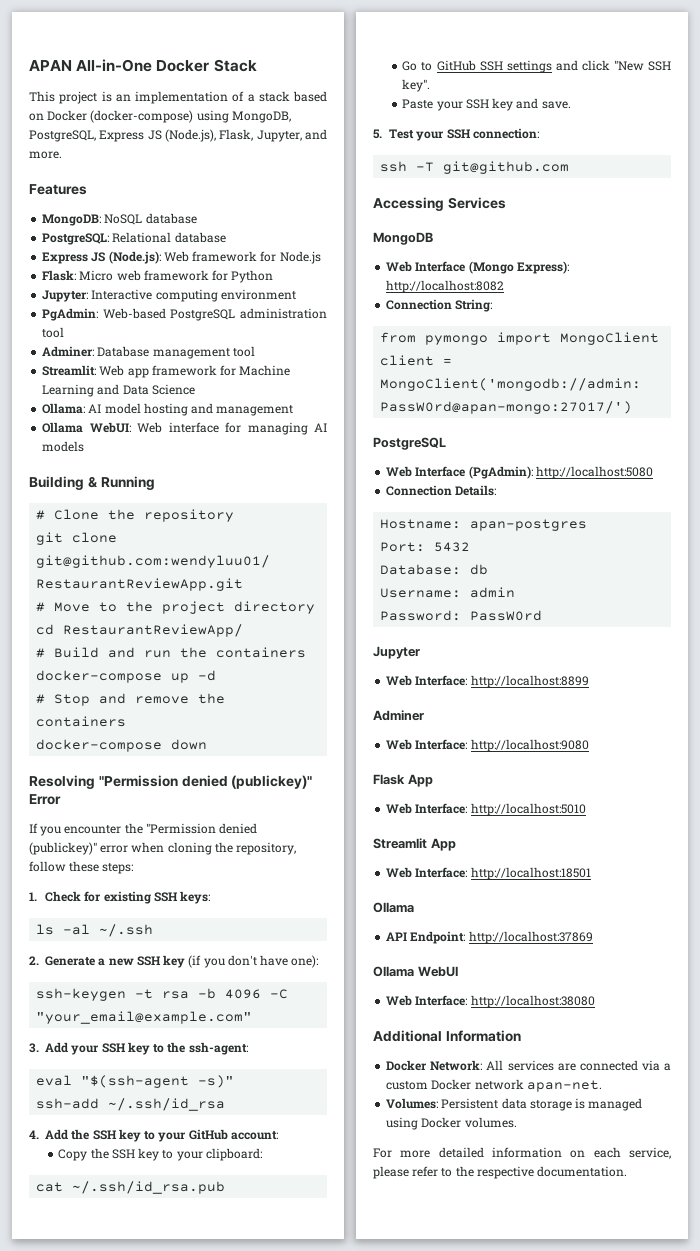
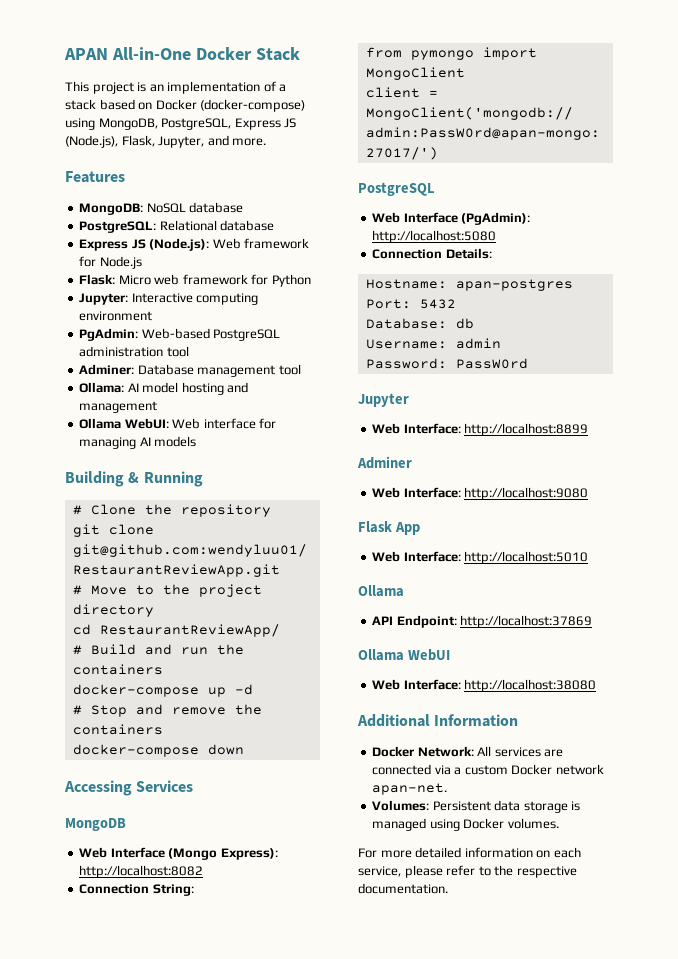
- Streamlit: Web app framework for Machine Learning and Data Science
- Resolving "Permission denied (publickey)" Error
- If you encounter the "Permission denied (publickey)" error when cloning the repository, follow these steps:
- 1. Check for existing SSH keys:
- ls -al ~/.ssh
- 2. Generate a new SSH key (if you don't have one):
- ssh-keygen -t rsa -b 4096 -C "your_email@example.com"
- 3. Add your SSH key to the ssh-agent:
- eval "$(ssh-agent -s)"
- ssh-add ~/.ssh/id_rsa
- 4. Add the SSH key to your GitHub account:
- Copy the SSH key to your clipboard:
- cat ~/.ssh/id_rsa.pub
- Go to GitHub SSH settings and click "New SSH key".
- Paste your SSH key and save.
- 5. Test your SSH connection:
- ssh -T git@github.com
- Streamlit App
- Web Interface: http://localhost:18501

